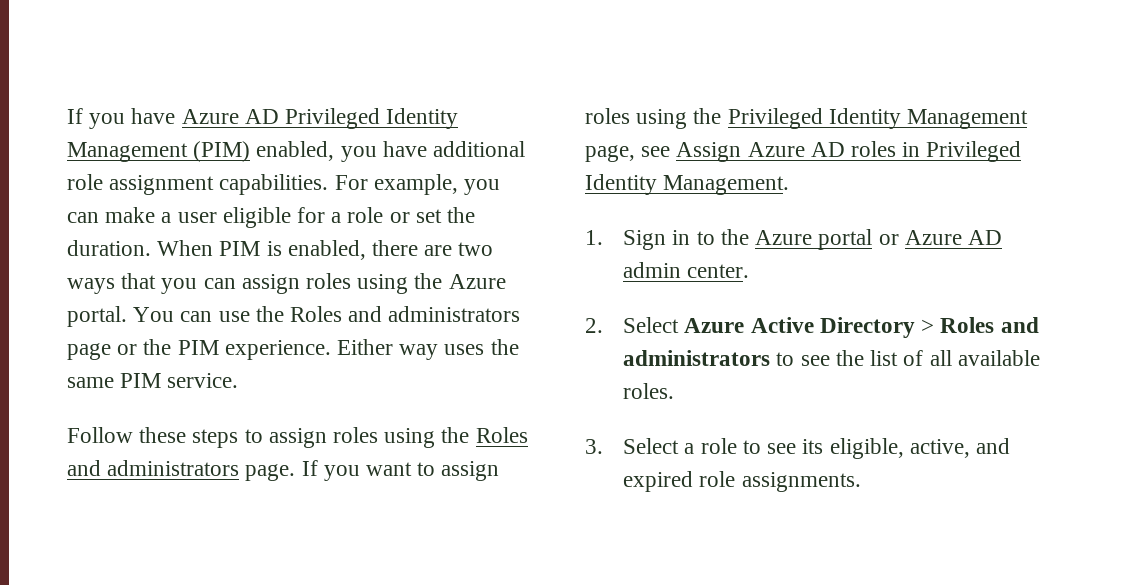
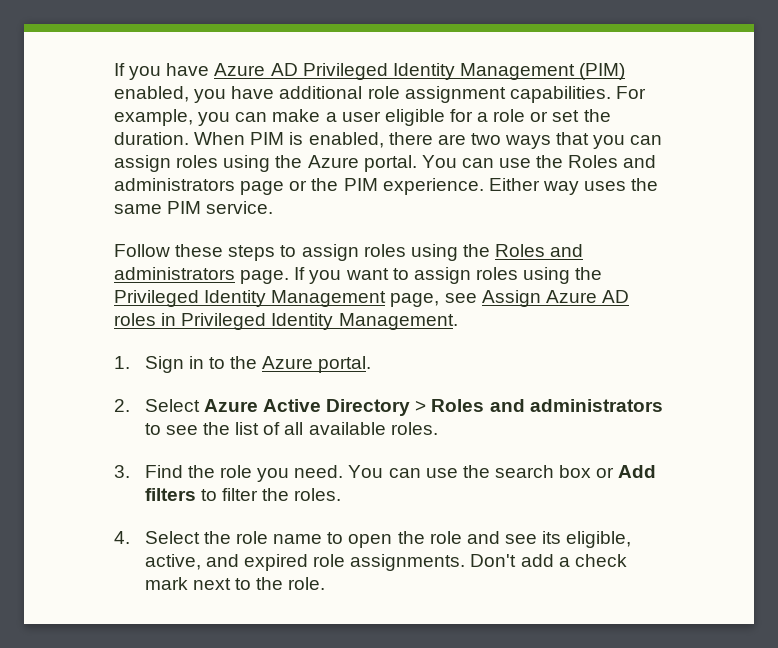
- 1. Sign in to the Azure portal or Azure AD admin center.
+ 1. Sign in to the Azure portal.
- 3. Select a role to see its eligible, active, and expired role assignments.
+ 3. Find the role you need. You can use the search box or Add filters to filter the roles.
+ 4. Select the role name to open the role and see its eligible, active, and expired role assignments.
+ Don't add a check mark next to the role.

